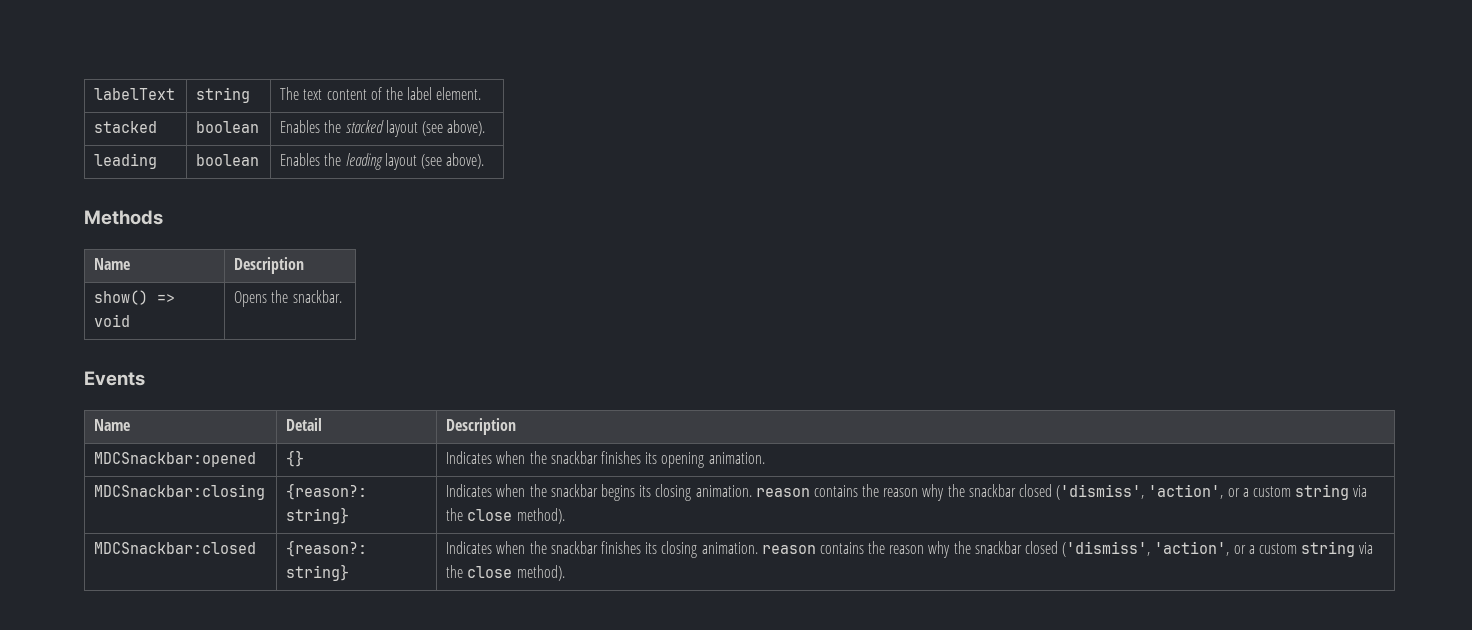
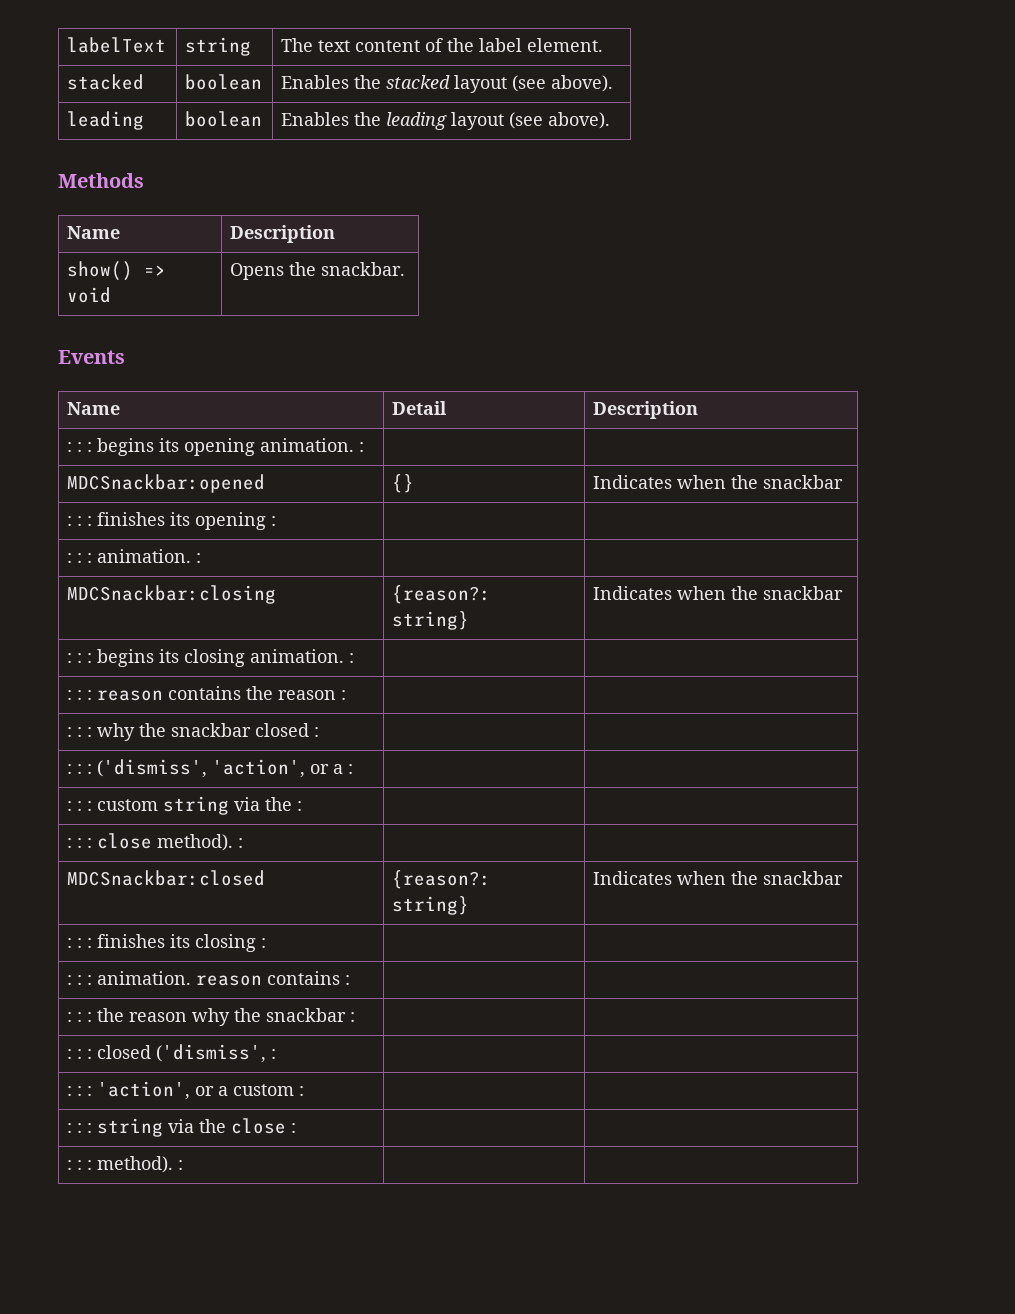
+ : : : begins its opening animation. : | |
- MDCSnackbar:opened | {} | Indicates when the snackbar finishes its opening animation.
+ MDCSnackbar:opened | {} | Indicates when the snackbar
+ : : : finishes its opening : | |
+ : : : animation. : | |
- MDCSnackbar:closing | {reason?: string} | Indicates when the snackbar begins its closing animation. reason contains the reason why the snackbar closed ('dismiss', 'action', or a custom string via the close method).
+ MDCSnackbar:closing | {reason?: string} | Indicates when the snackbar
+ : : : begins its closing animation. : | |
+ : : : reason contains the reason : | |
+ : : : why the snackbar closed : | |
+ : : : ('dismiss', 'action', or a : | |
+ : : : custom string via the : | |
+ : : : close method). : | |
- MDCSnackbar:closed | {reason?: string} | Indicates when the snackbar finishes its closing animation. reason contains the reason why the snackbar closed ('dismiss', 'action', or a custom string via the close method).
+ MDCSnackbar:closed | {reason?: string} | Indicates when the snackbar
+ : : : finishes its closing : | |
+ : : : animation. reason contains : | |
+ : : : the reason why the snackbar : | |
+ : : : closed ('dismiss', : | |
+ : : : 'action', or a custom : | |
+ : : : string via the close : | |
+ : : : method). : | |

